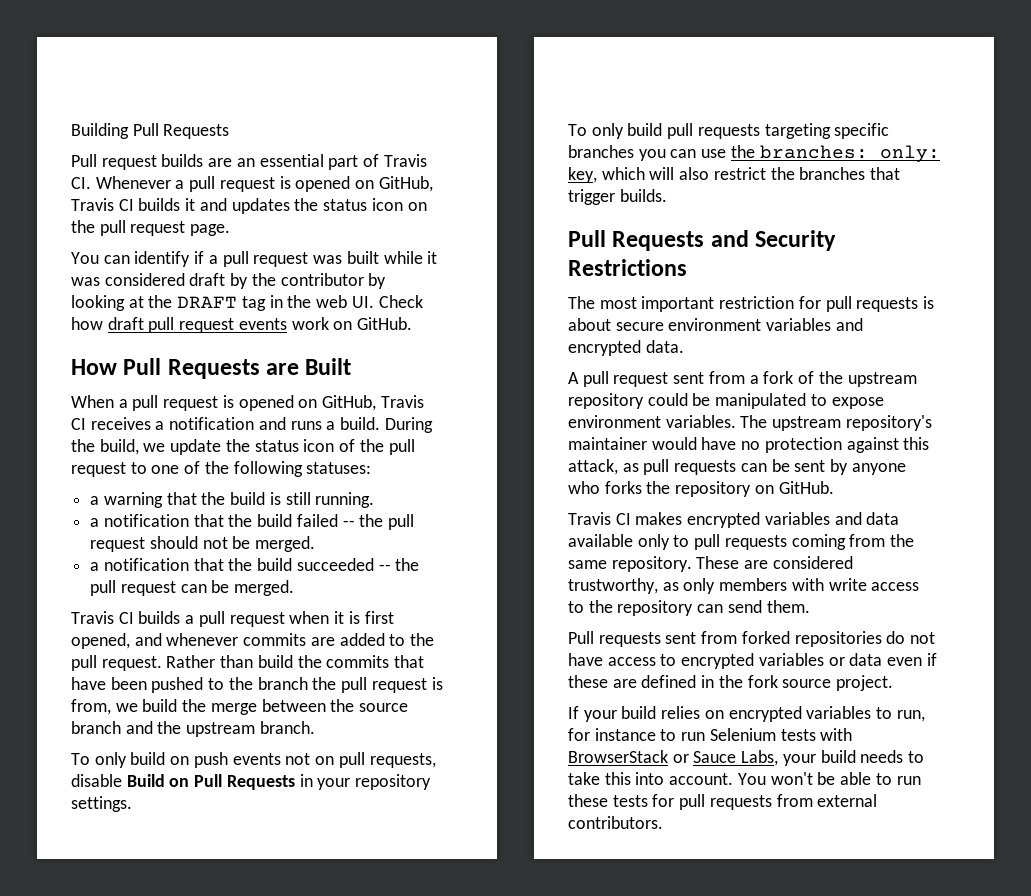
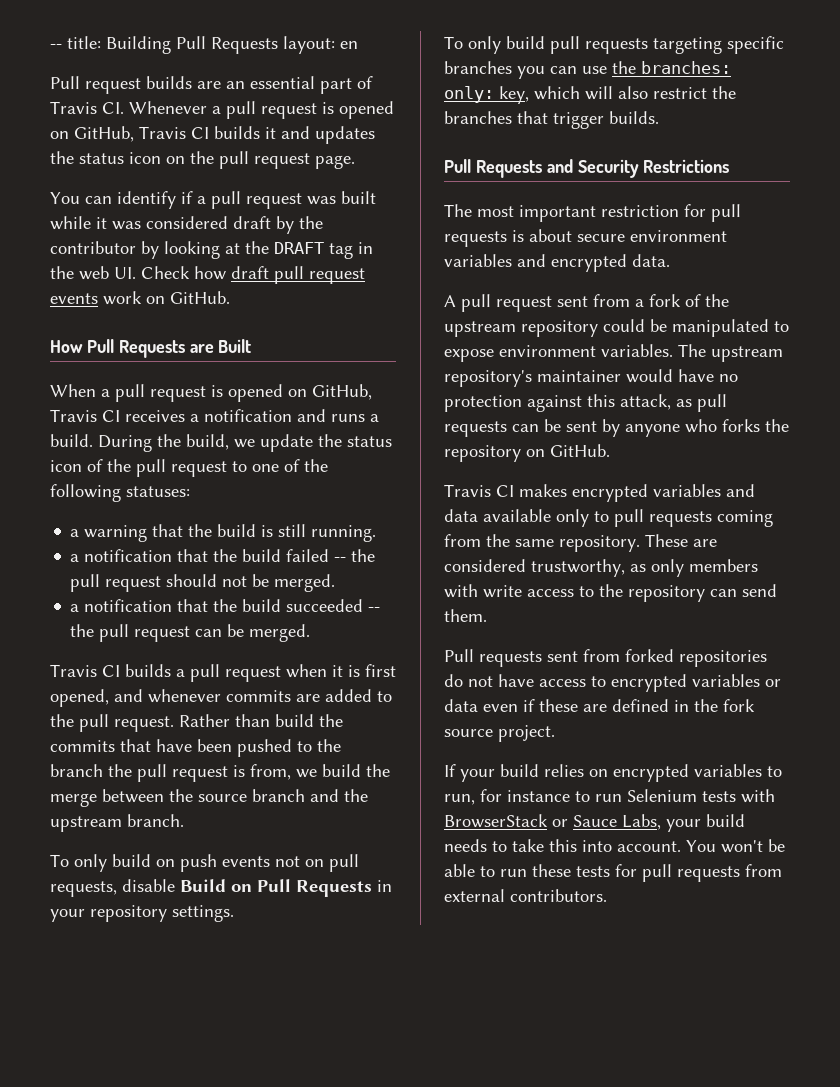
- Building Pull Requests
+ -- title: Building Pull Requests layout: en

